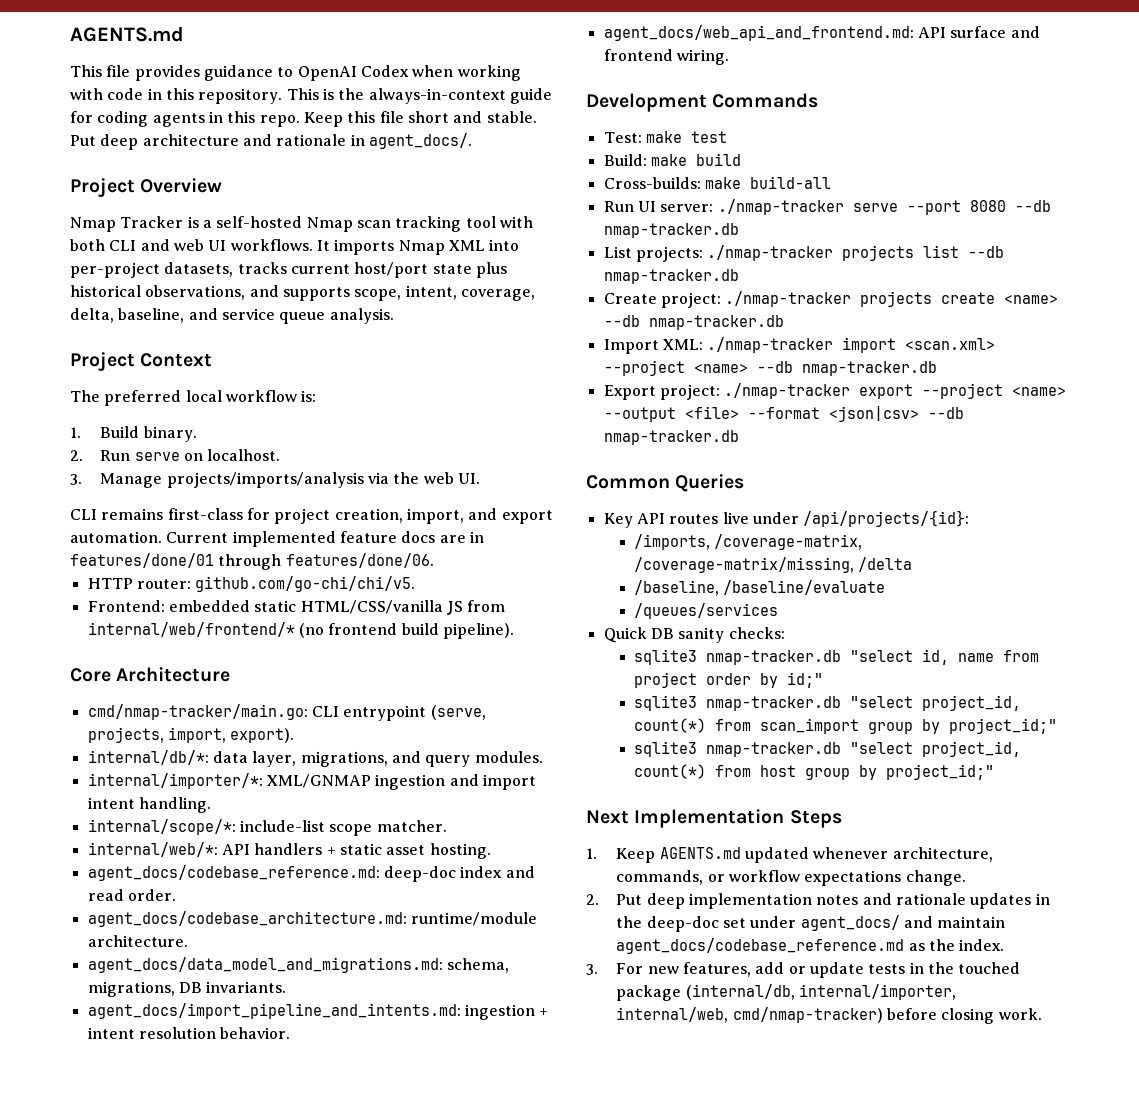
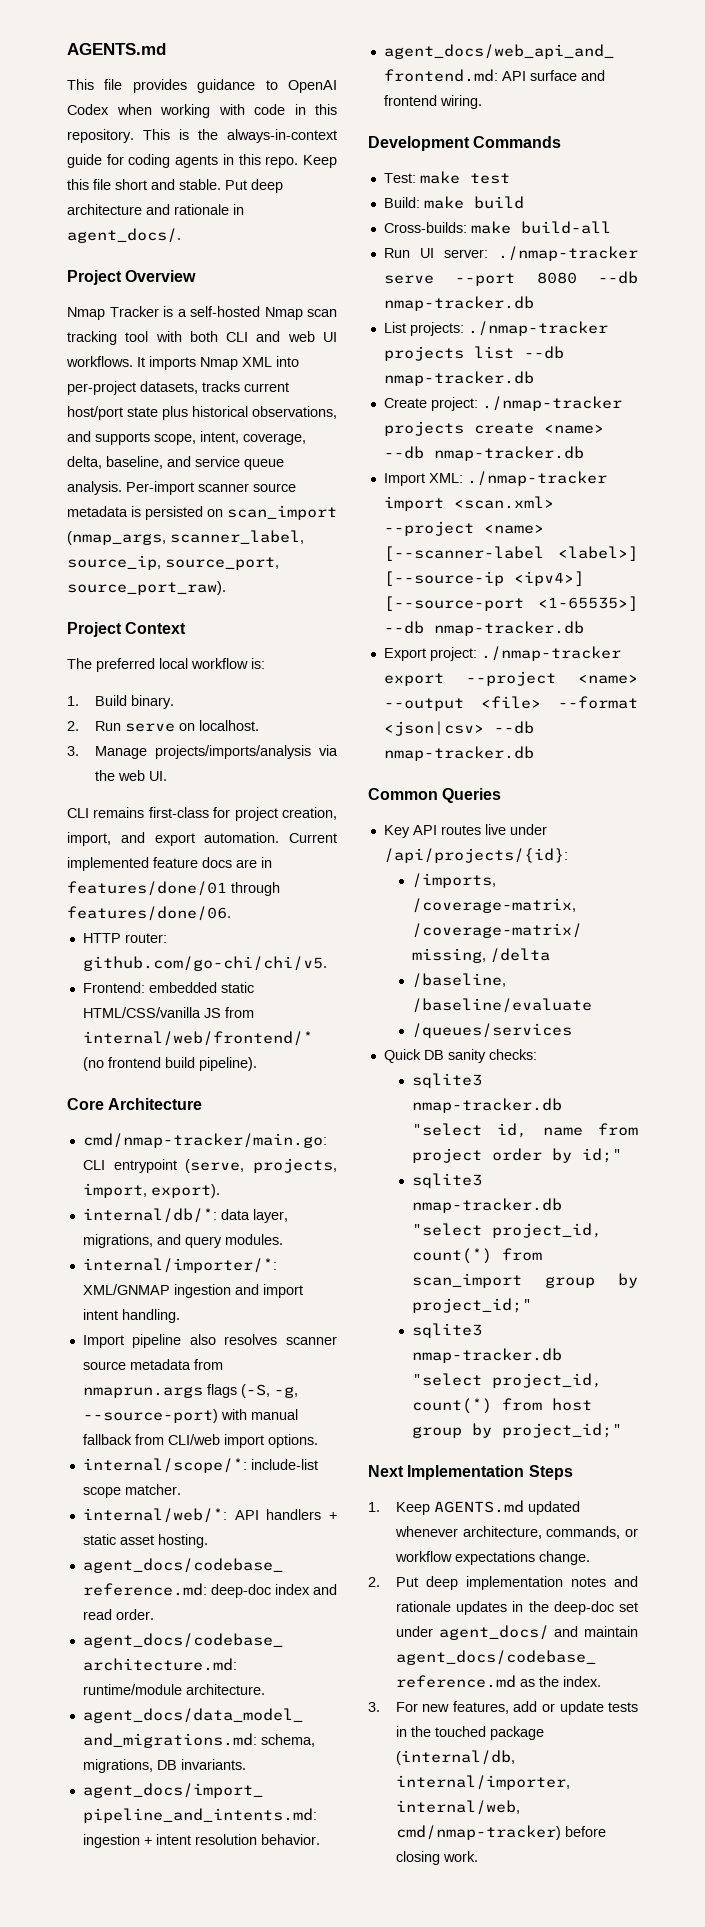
+ Per-import scanner source metadata is persisted on scan_import (nmap_args, scanner_label, source_ip, source_port, source_port_raw).
+ Import pipeline also resolves scanner source metadata from nmaprun.args flags (-S, -g, --source-port) with manual fallback from CLI/web import options.
- Import XML: ./nmap-tracker import <scan.xml> --project <name> --db nmap-tracker.db
+ Import XML: ./nmap-tracker import <scan.xml> --project <name> [--scanner-label <label>] [--source-ip <ipv4>] [--source-port <1-65535>] --db nmap-tracker.db

